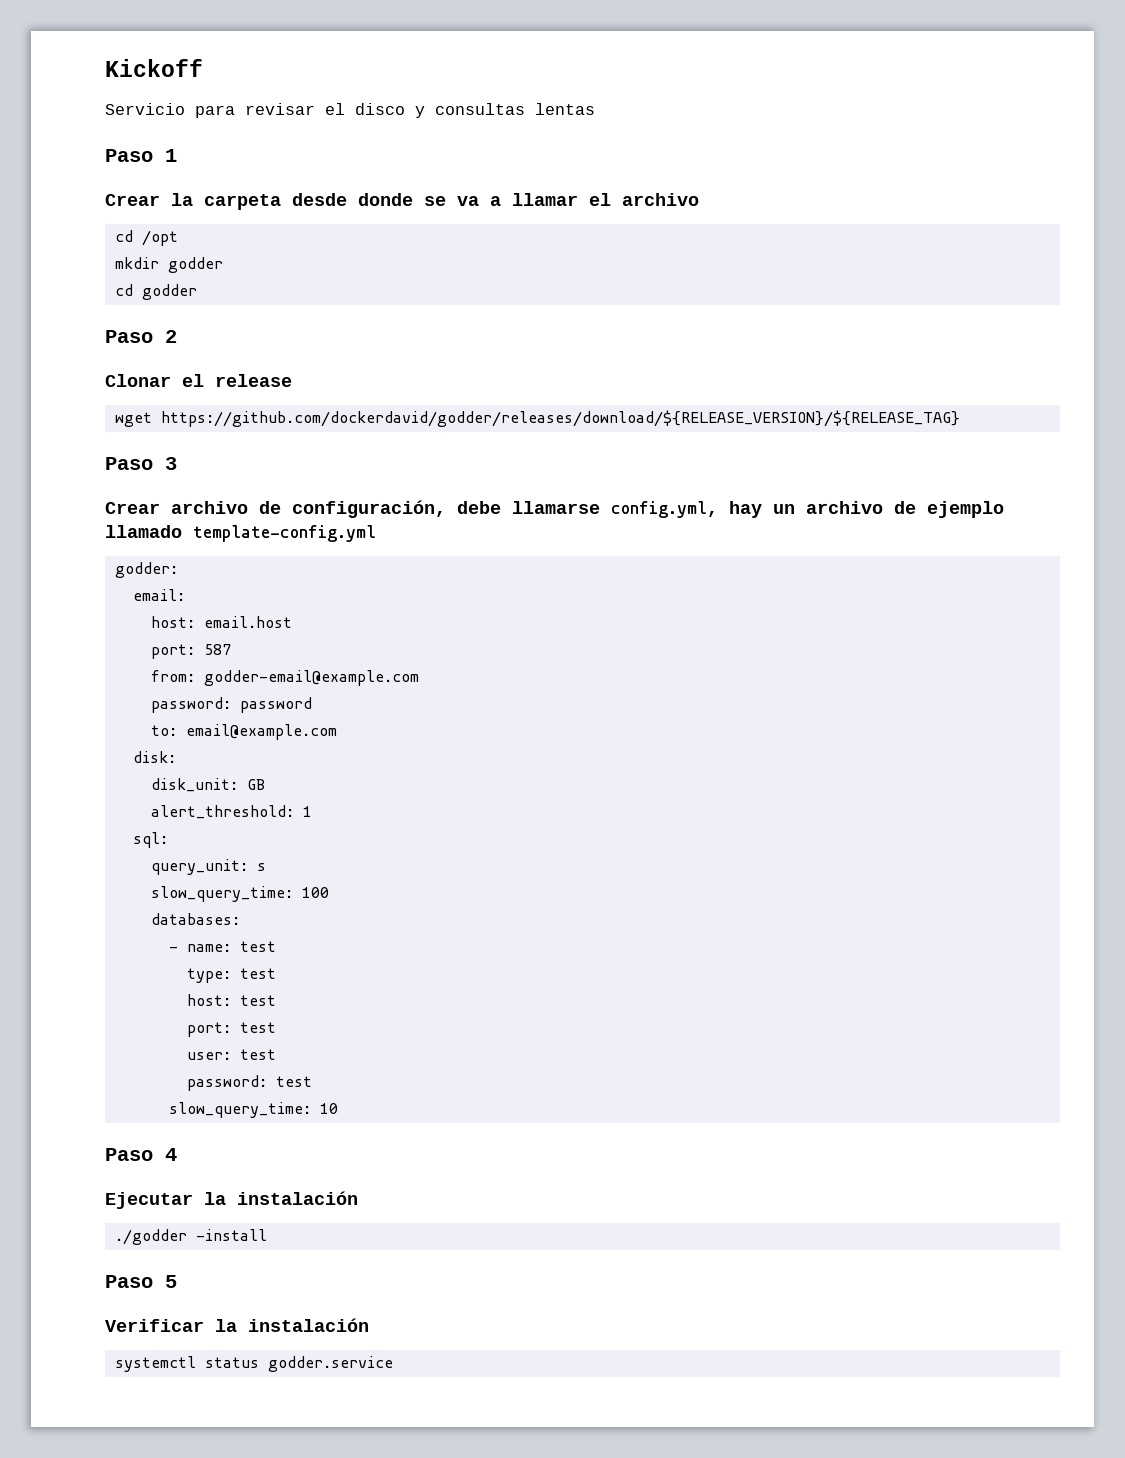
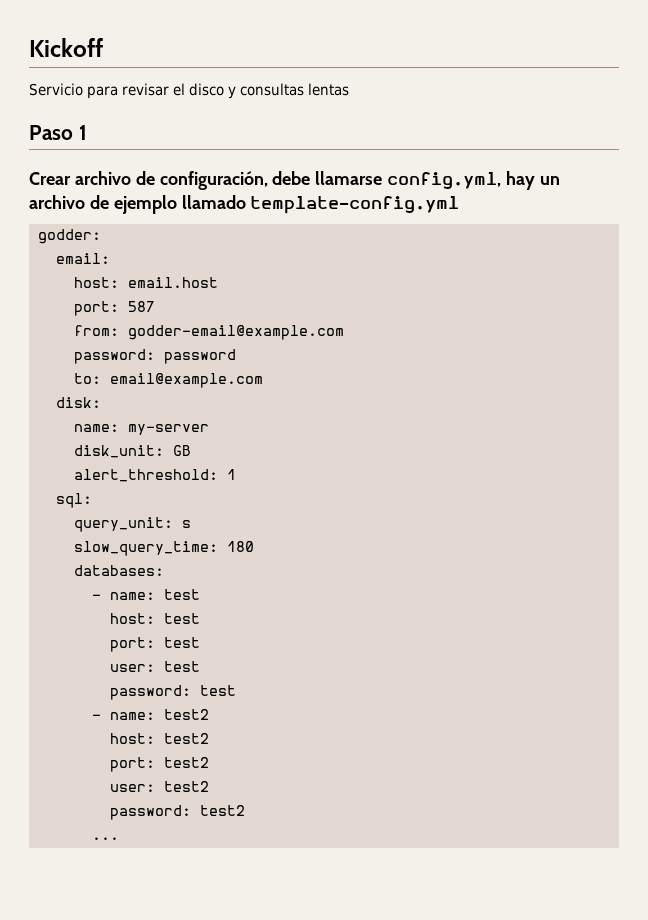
- Crear la carpeta desde donde se va a llamar el archivo
- cd /opt
- mkdir godder
- cd godder
- Paso 2
- Clonar el release
- wget https://github.com/dockerdavid/godder/releases/download/${RELEASE_VERSION}/${RELEASE_TAG}
- Paso 3
+ name: my-server
- slow_query_time: 100
+ slow_query_time: 180
- type: test
- slow_query_time: 10
- Paso 4
- Ejecutar la instalación
- ./godder -install
- Paso 5
- Verificar la instalación
- systemctl status godder.service
+ - name: test2
+ host: test2
+ port: test2
+ user: test2
+ password: test2
+ ...

